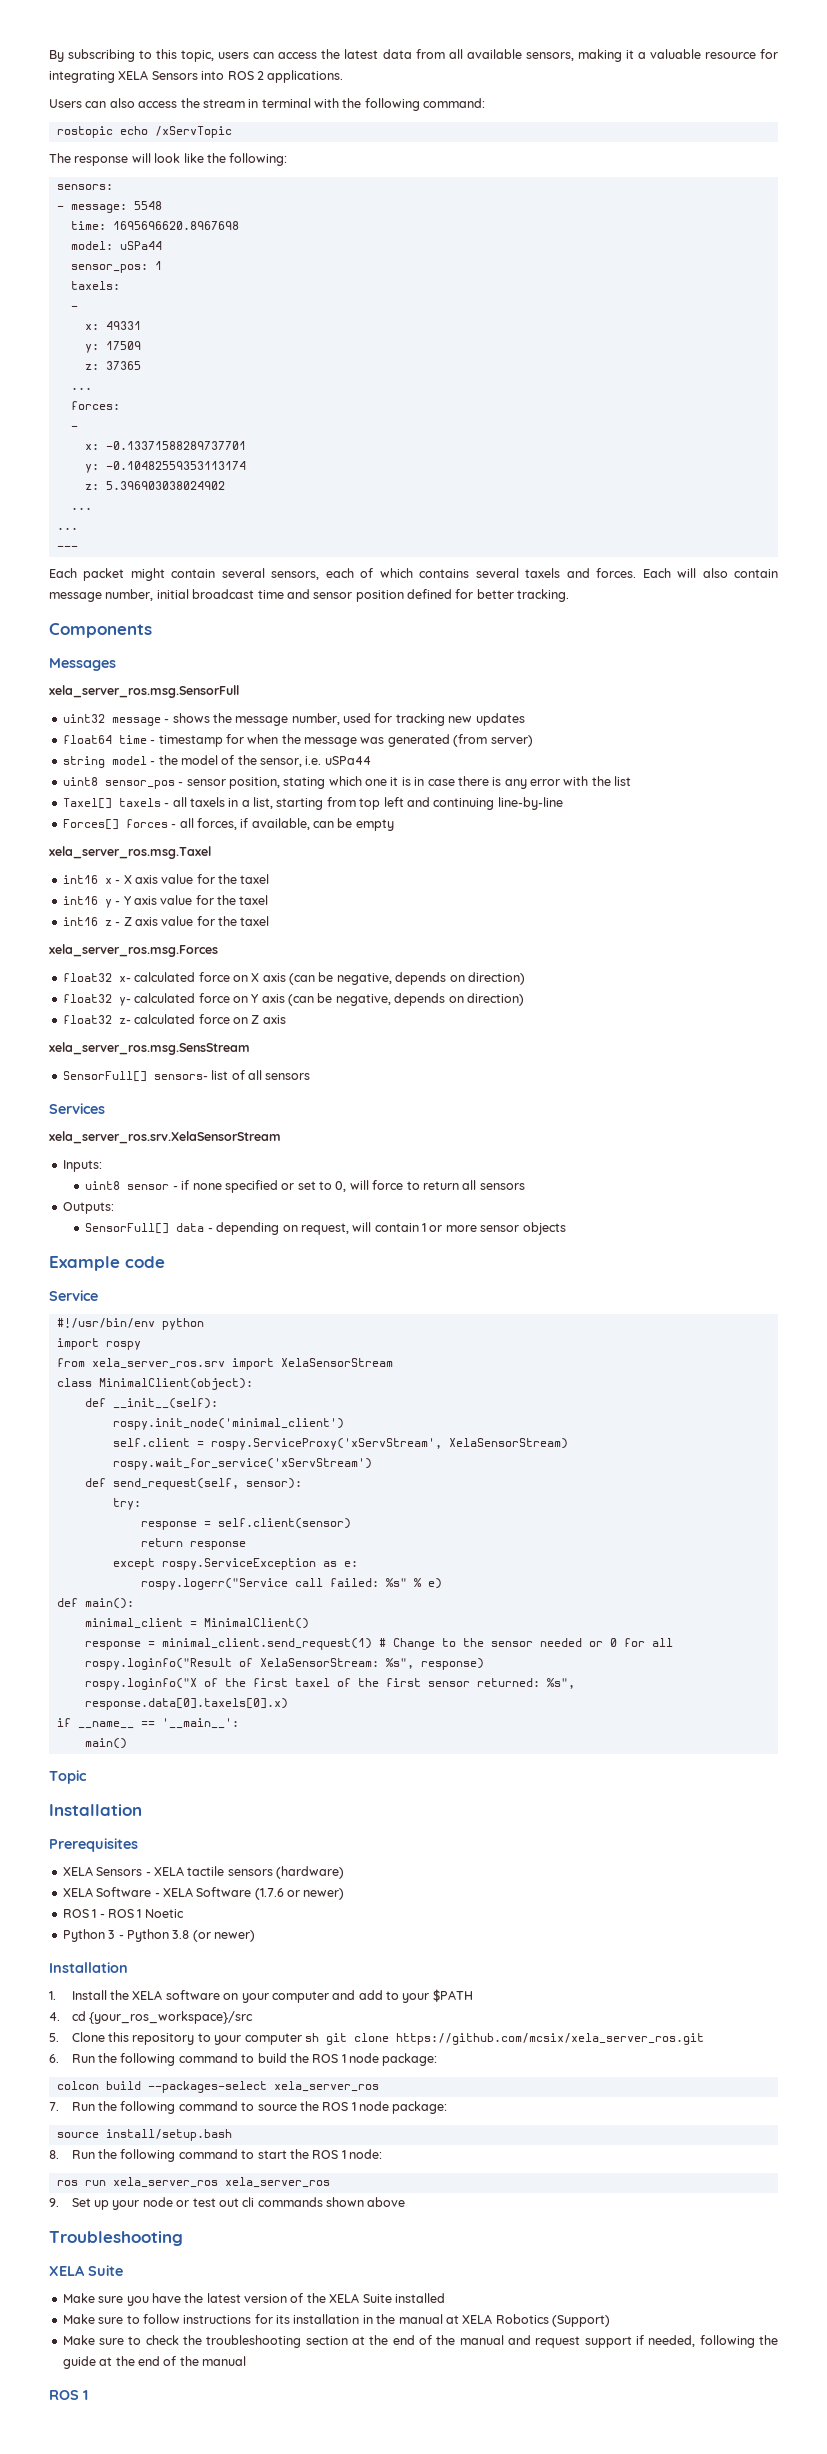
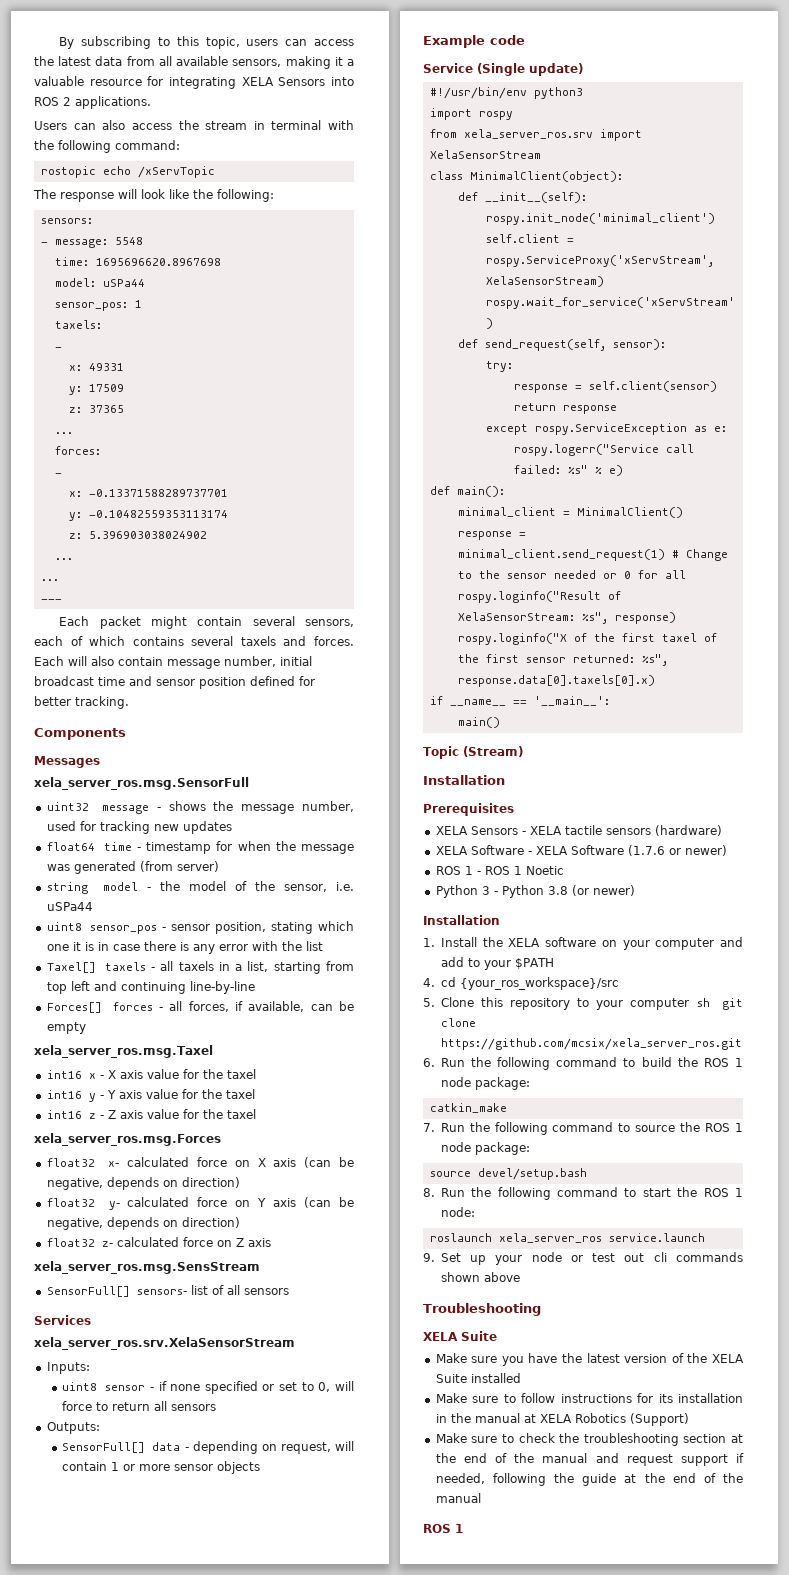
- Service
+ Service (Single update)
- #!/usr/bin/env python
+ #!/usr/bin/env python3
- Topic
+ Topic (Stream)
- colcon build --packages-select xela_server_ros
+ catkin_make
- source install/setup.bash
+ source devel/setup.bash
- ros run xela_server_ros xela_server_ros
+ roslaunch xela_server_ros service.launch

